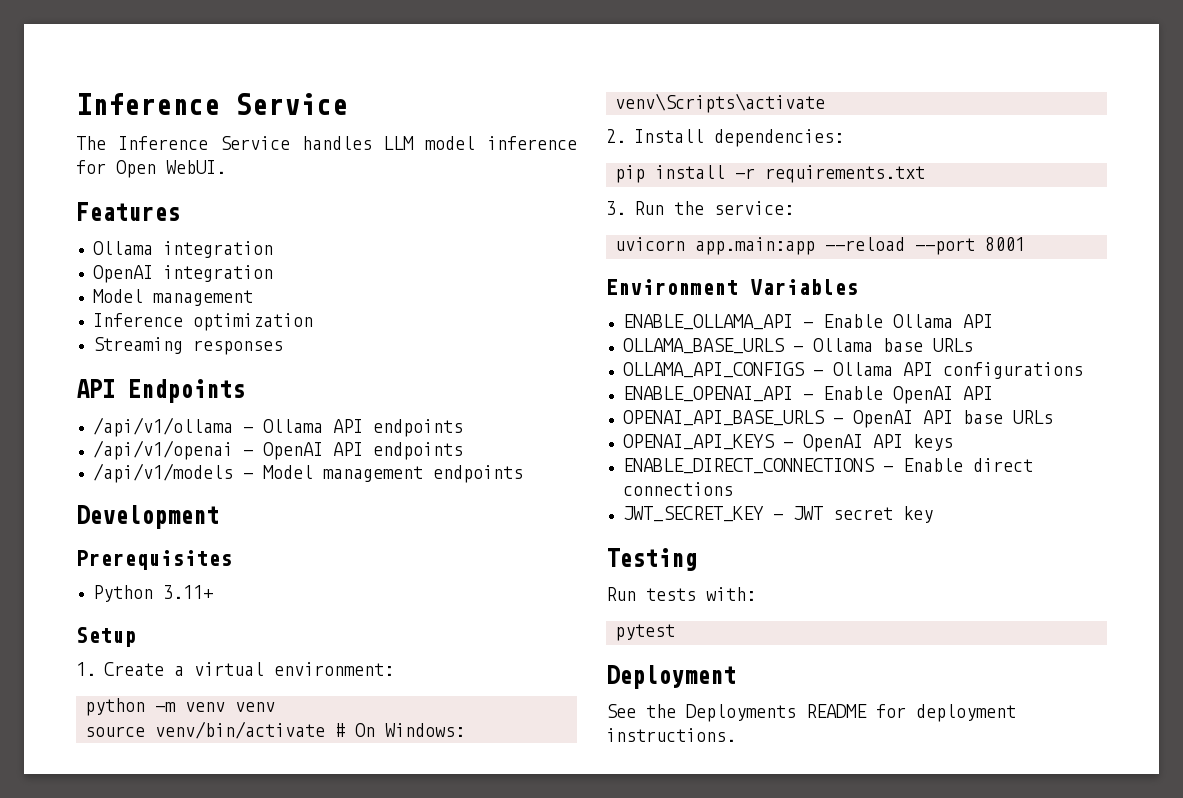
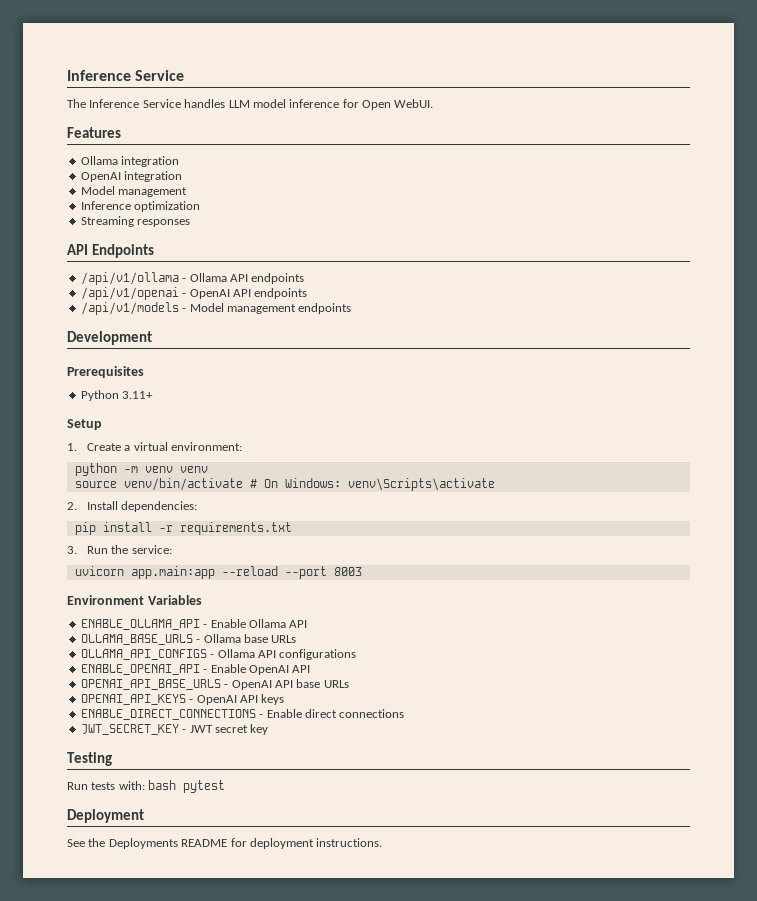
- uvicorn app.main:app --reload --port 8001
+ uvicorn app.main:app --reload --port 8003
- Run tests with:
- pytest
+ Run tests with: bash pytest

